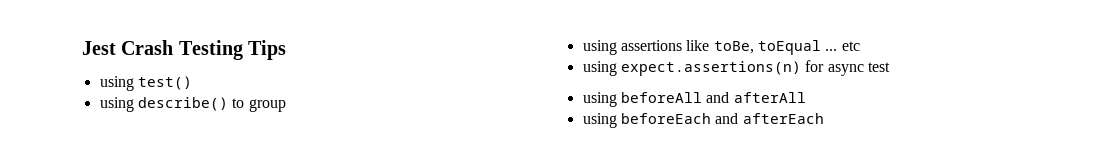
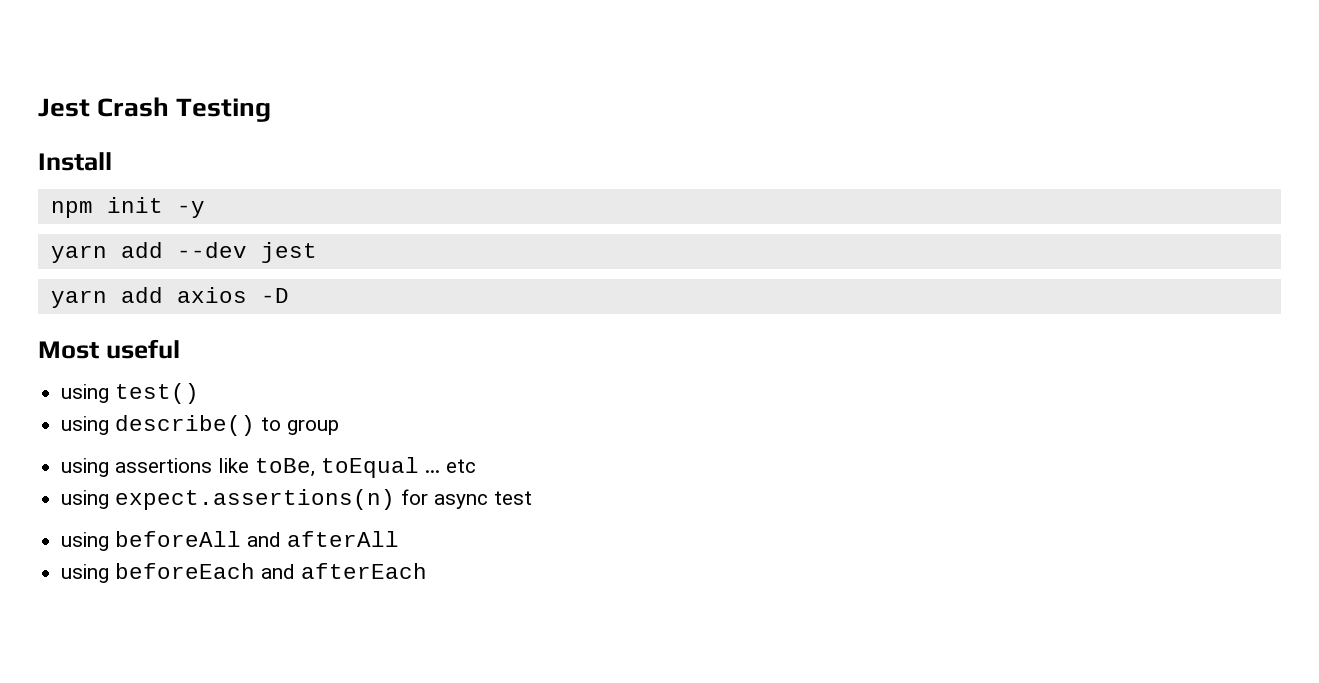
- Jest Crash Testing Tips
+ Jest Crash Testing
+ Install
+ npm init -y
+ yarn add --dev jest
+ yarn add axios -D
+ Most useful

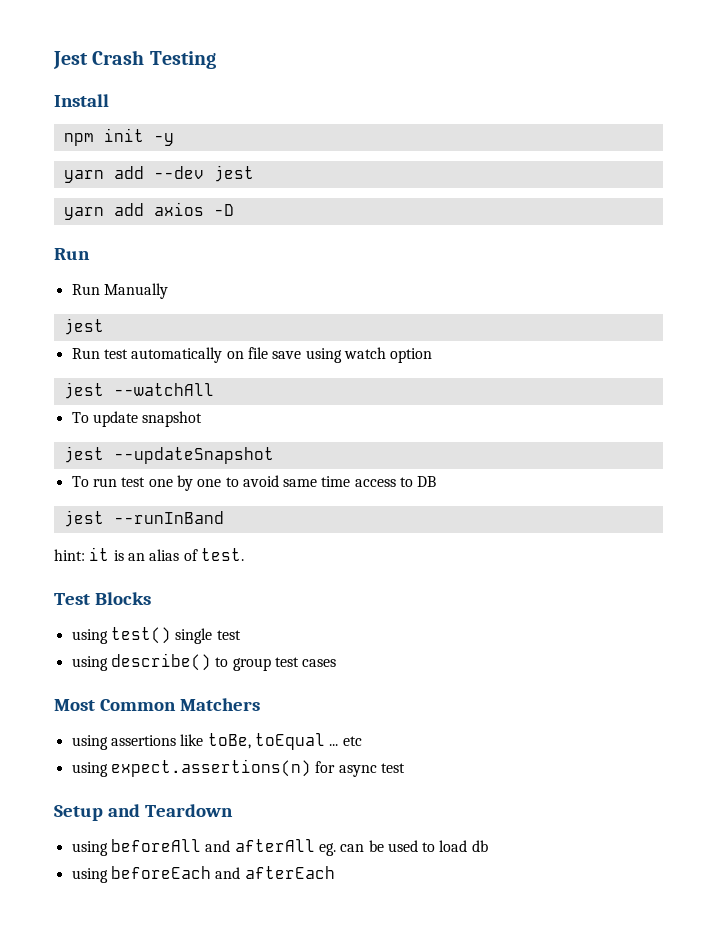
  yarn add axios -D
- Most useful
+ Run
+ Run Manually
+ jest
+ Run test automatically on file save using watch option
+ jest --watchAll
+ To update snapshot
+ jest --updateSnapshot
+ To run test one by one to avoid same time access to DB
+ jest --runInBand
+ hint: it is an alias of test.
+ Test Blocks
- using test()
+ using test() single test
- using describe() to group
+ using describe() to group test cases
+ Most Common Matchers
+ Setup and Teardown
- using beforeAll and afterAll
+ using beforeAll and afterAll eg. can be used to load db

